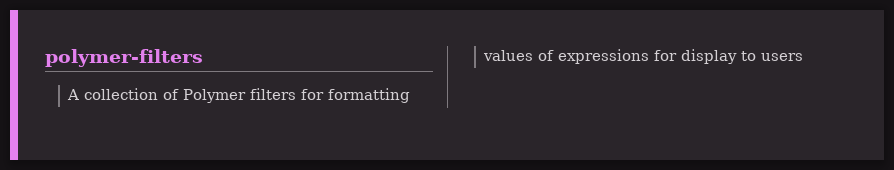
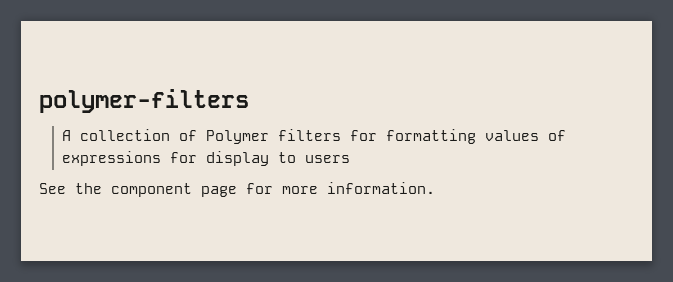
+ See the component page for more information.

